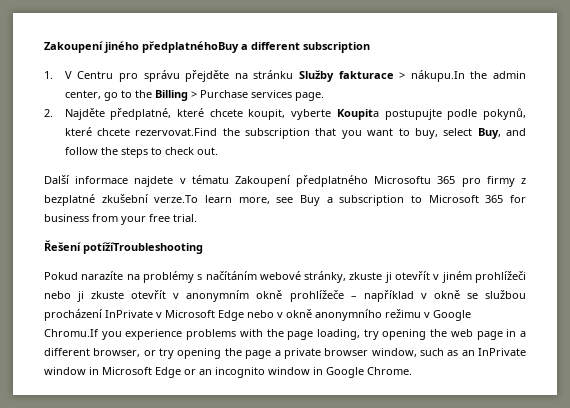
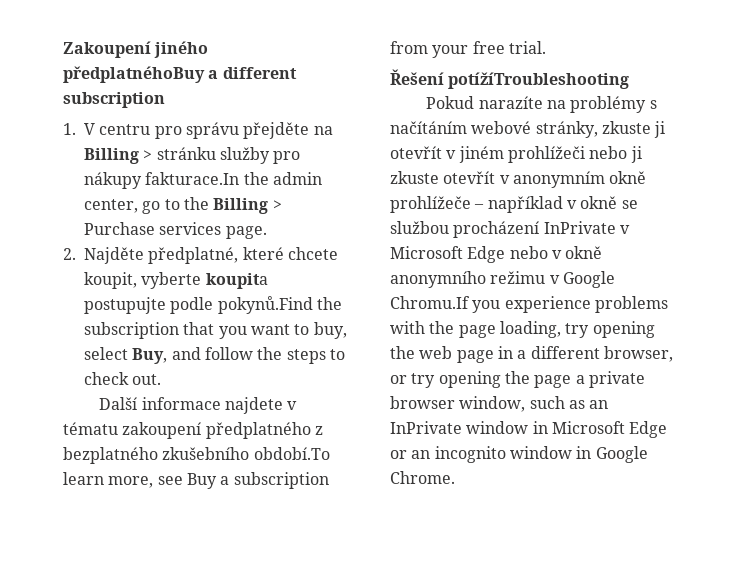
- 1. V Centru pro správu přejděte na stránku Služby fakturace > nákupu.In the admin center, go to the Billing > Purchase services page.
+ 1. V centru pro správu přejděte na Billing > stránku služby pro nákupy fakturace.In the admin center, go to the Billing > Purchase services page.
- 2. Najděte předplatné, které chcete koupit, vyberte Koupita postupujte podle pokynů, které chcete rezervovat.Find the subscription that you want to buy, select Buy, and follow the steps to check out.
+ 2. Najděte předplatné, které chcete koupit, vyberte koupita postupujte podle pokynů.Find the subscription that you want to buy, select Buy, and follow the steps to check out.
- Další informace najdete v tématu Zakoupení předplatného Microsoftu 365 pro firmy z bezplatné zkušební verze.To learn more, see Buy a subscription to Microsoft 365 for business from your free trial.
+ Další informace najdete v tématu zakoupení předplatného z bezplatného zkušebního období.To learn more, see Buy a subscription from your free trial.

